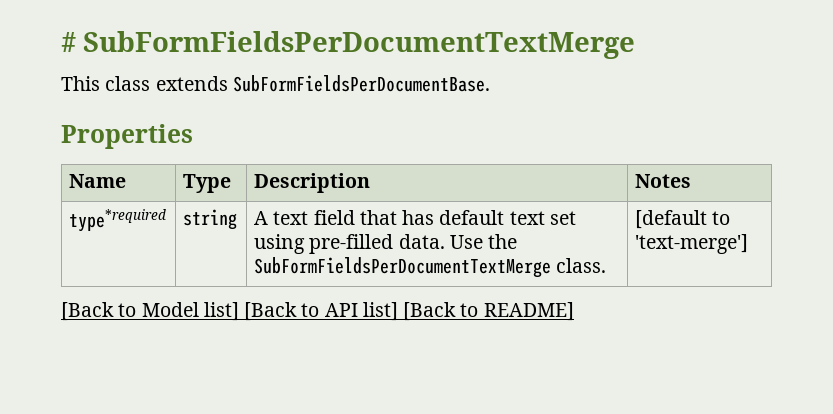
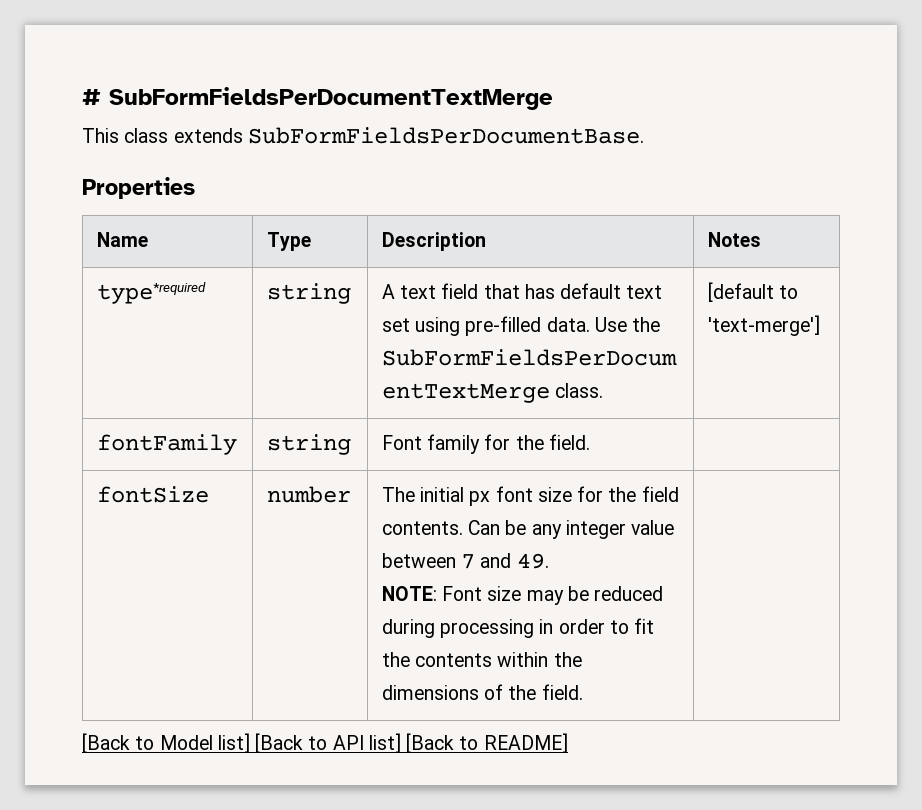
+ fontFamily | string | Font family for the field. |
+ fontSize | number | The initial px font size for the field contents. Can be any integer value between 7 and 49.
+ NOTE: Font size may be reduced during processing in order to fit the contents within the dimensions of the field. |

